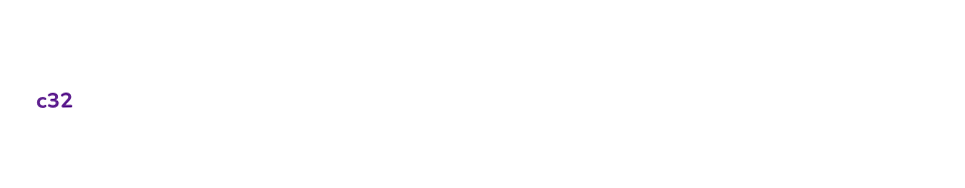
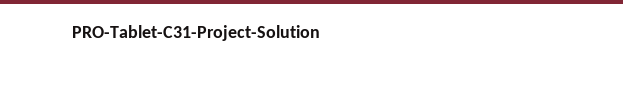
- c32
+ PRO-Tablet-C31-Project-Solution

